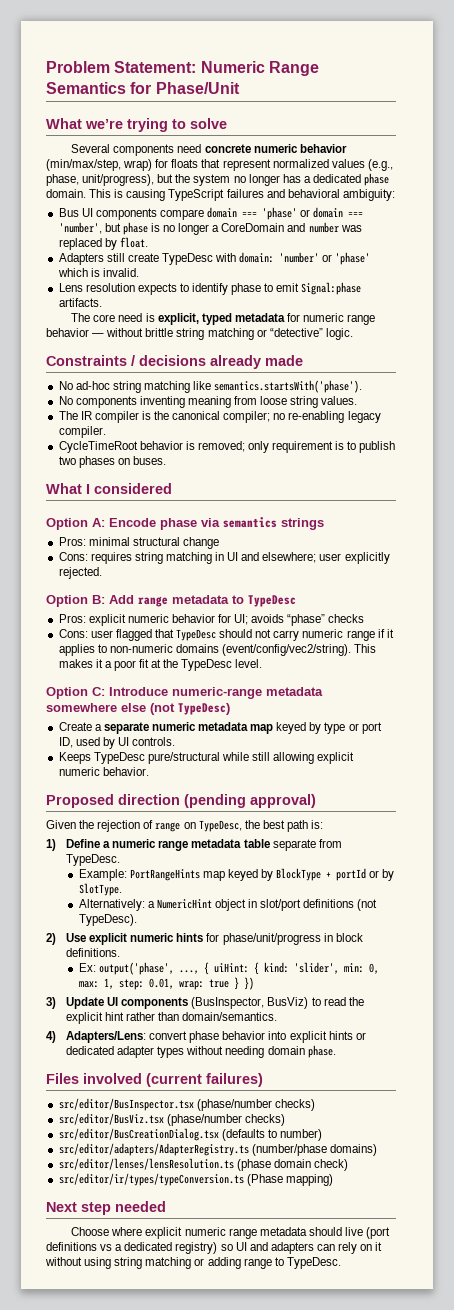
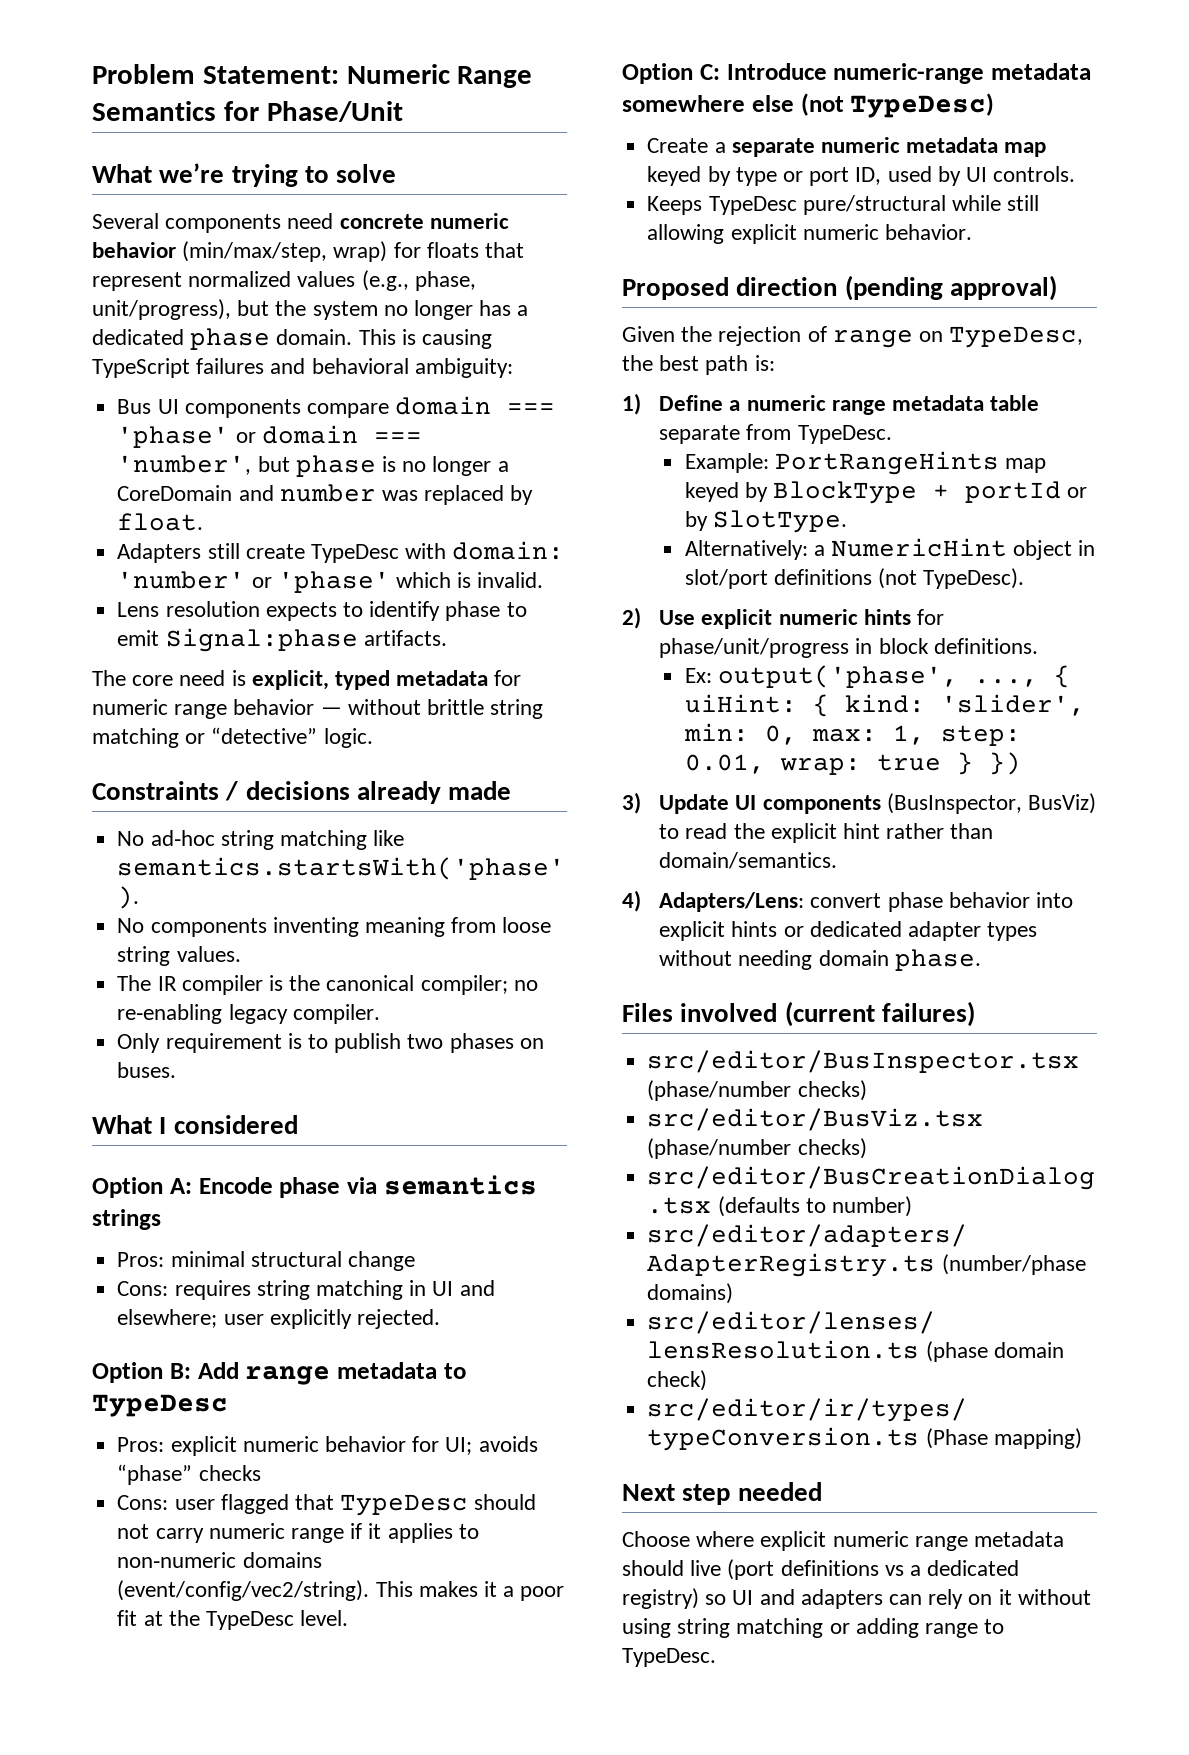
- CycleTimeRoot behavior is removed; only requirement is to publish two phases on buses.
+ Only requirement is to publish two phases on buses.

